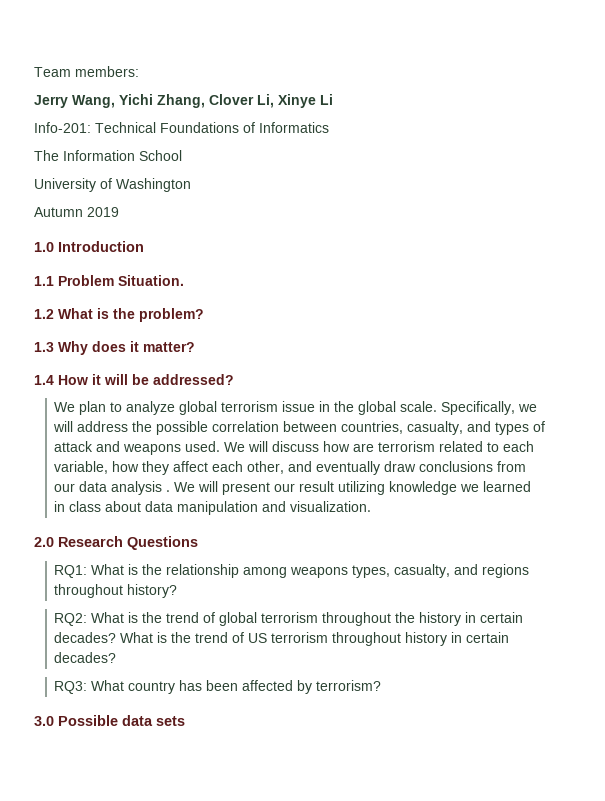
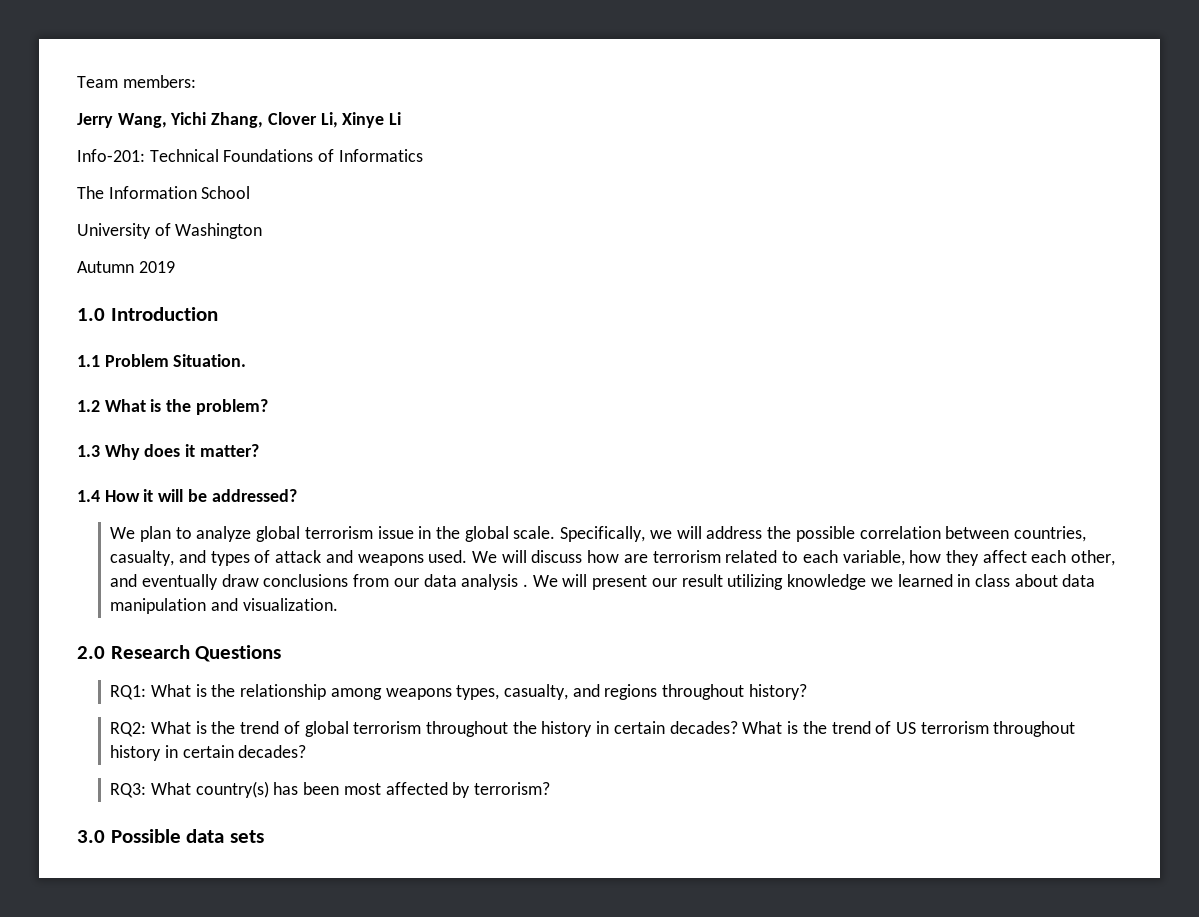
- RQ3: What country has been affected by terrorism?
+ RQ3: What country(s) has been most affected by terrorism?

